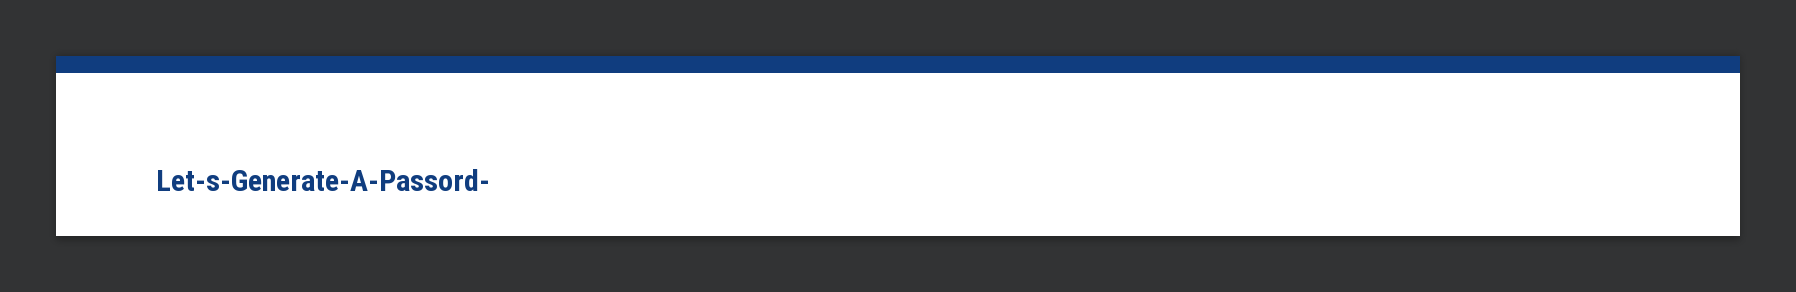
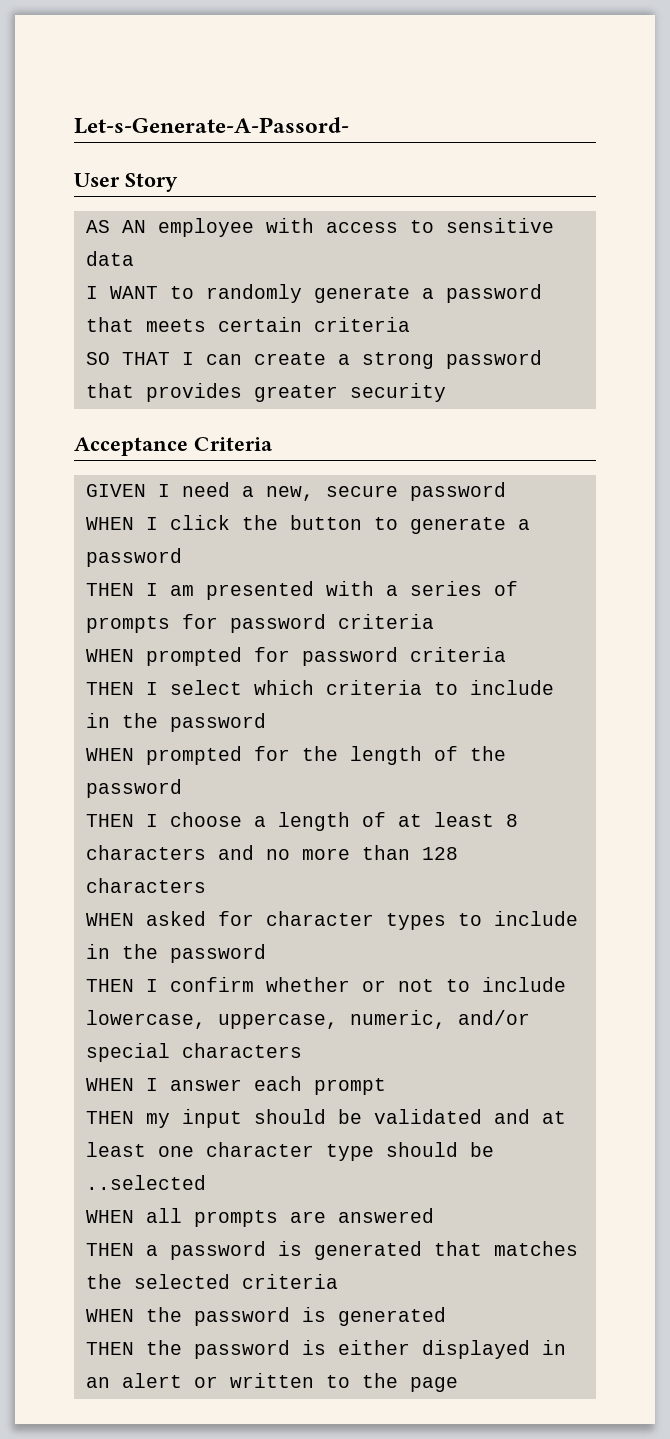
+ User Story
+ AS AN employee with access to sensitive data
+ I WANT to randomly generate a password that meets certain criteria
+ SO THAT I can create a strong password that provides greater security
+ Acceptance Criteria
+ GIVEN I need a new, secure password
+ WHEN I click the button to generate a password
+ THEN I am presented with a series of prompts for password criteria
+ WHEN prompted for password criteria
+ THEN I select which criteria to include in the password
+ WHEN prompted for the length of the password
+ THEN I choose a length of at least 8 characters and no more than 128 characters
+ WHEN asked for character types to include in the password
+ THEN I confirm whether or not to include lowercase, uppercase, numeric, and/or special characters
+ WHEN I answer each prompt
+ THEN my input should be validated and at least one character type should be ..selected
+ WHEN all prompts are answered
+ THEN a password is generated that matches the selected criteria
+ WHEN the password is generated
+ THEN the password is either displayed in an alert or written to the page

